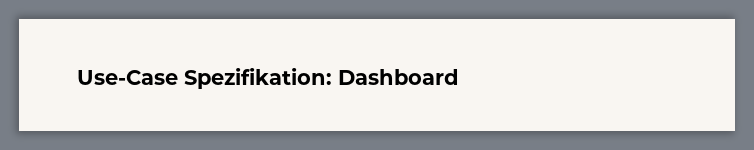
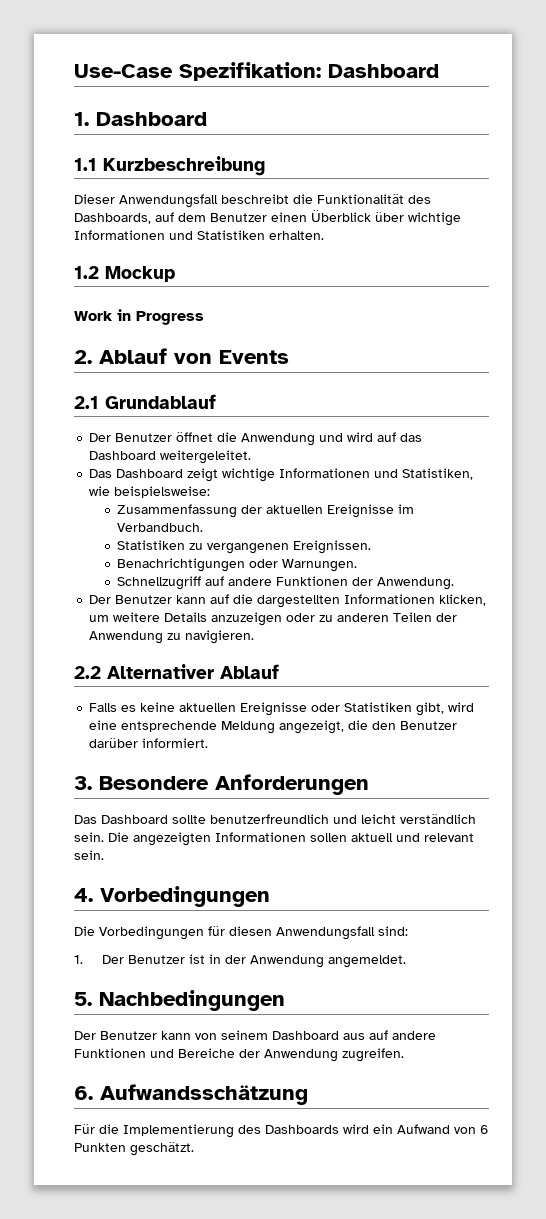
+ 1. Dashboard
+ 1.1 Kurzbeschreibung
+ Dieser Anwendungsfall beschreibt die Funktionalität des Dashboards, auf dem Benutzer einen Überblick über wichtige Informationen und Statistiken erhalten.
+ 1.2 Mockup
+ Work in Progress
+ 2. Ablauf von Events
+ 2.1 Grundablauf
+ Der Benutzer öffnet die Anwendung und wird auf das Dashboard weitergeleitet.
+ Das Dashboard zeigt wichtige Informationen und Statistiken, wie beispielsweise:
+ Zusammenfassung der aktuellen Ereignisse im Verbandbuch.
+ Statistiken zu vergangenen Ereignissen.
+ Benachrichtigungen oder Warnungen.
+ Schnellzugriff auf andere Funktionen der Anwendung.
+ Der Benutzer kann auf die dargestellten Informationen klicken, um weitere Details anzuzeigen oder zu anderen Teilen der Anwendung zu navigieren.
+ 2.2 Alternativer Ablauf
+ Falls es keine aktuellen Ereignisse oder Statistiken gibt, wird eine entsprechende Meldung angezeigt, die den Benutzer darüber informiert.
+ 3. Besondere Anforderungen
+ Das Dashboard sollte benutzerfreundlich und leicht verständlich sein. Die angezeigten Informationen sollen aktuell und relevant sein.
+ 4. Vorbedingungen
+ Die Vorbedingungen für diesen Anwendungsfall sind:
+ 1. Der Benutzer ist in der Anwendung angemeldet.
+ 5. Nachbedingungen
+ Der Benutzer kann von seinem Dashboard aus auf andere Funktionen und Bereiche der Anwendung zugreifen.
+ 6. Aufwandsschätzung
+ Für die Implementierung des Dashboards wird ein Aufwand von 6 Punkten geschätzt.

